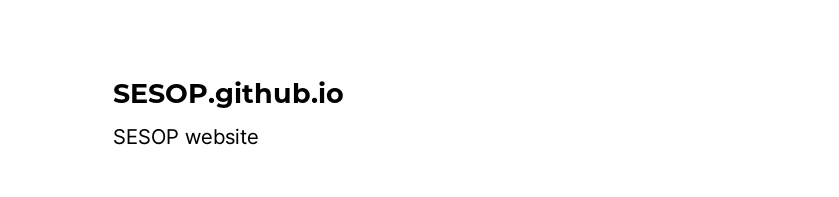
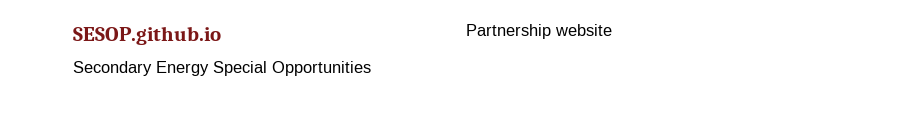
- SESOP website
+ Secondary Energy Special Opportunities Partnership website

